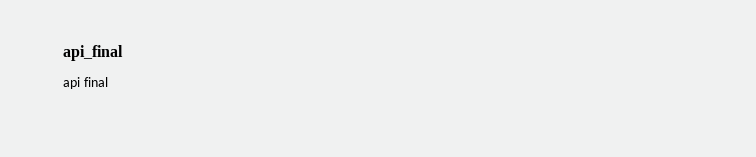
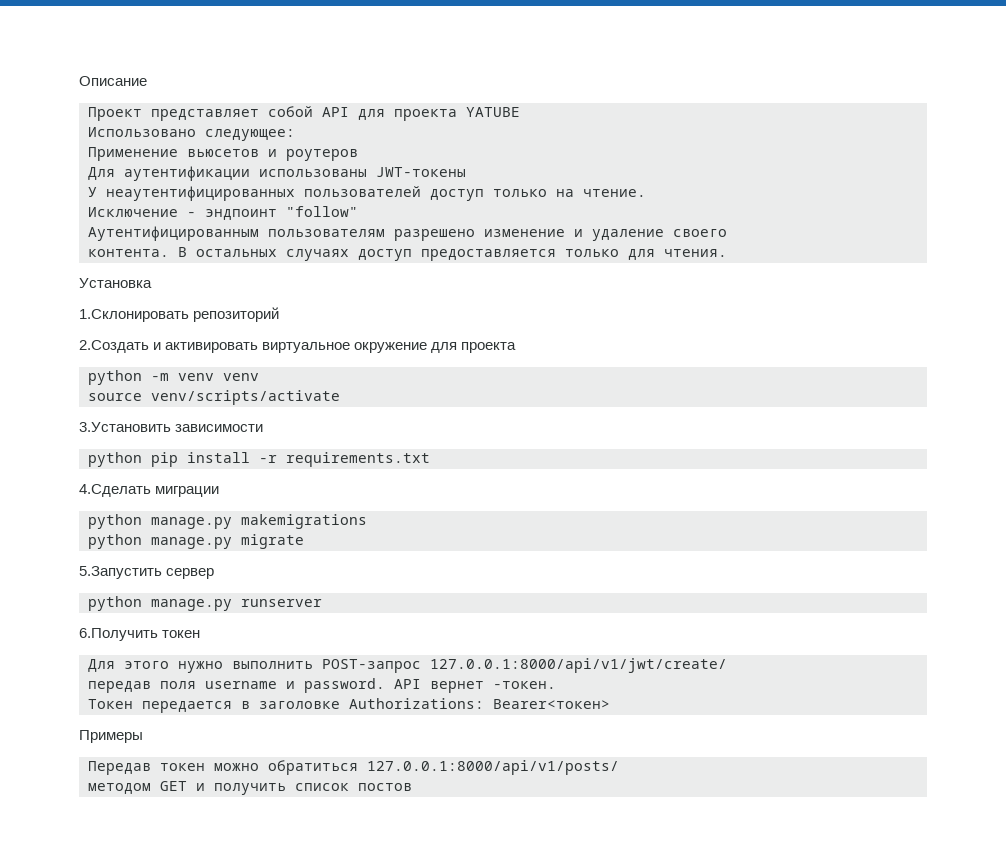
- api_final
- api final
+ Описание
+ Проект представляет собой API для проекта YATUBE
+ Использовано следующее:
+ Применение вьюсетов и роутеров
+ Для аутентификации использованы JWT-токены
+ У неаутентифицированных пользователей доступ только на чтение.
+ Исключение - эндпоинт "follow"
+ Аутентифицированным пользователям разрешено изменение и удаление своего
+ контента. В остальных случаях доступ предоставляется только для чтения.
+ Установка
+ 1.Склонировать репозиторий
+ 2.Создать и активировать виртуальное окружение для проекта
+ python -m venv venv
+ source venv/scripts/activate
+ 3.Установить зависимости
+ python pip install -r requirements.txt
+ 4.Сделать миграции
+ python manage.py makemigrations
+ python manage.py migrate
+ 5.Запустить сервер
+ python manage.py runserver
+ 6.Получить токен
+ Для этого нужно выполнить POST-запрос 127.0.0.1:8000/api/v1/jwt/create/
+ передав поля username и password. API вернет -токен.
+ Токен передается в заголовке Authorizations: Bearer<токен>
+ Примеры
+ Передав токен можно обратиться 127.0.0.1:8000/api/v1/posts/
+ методом GET и получить список постов

